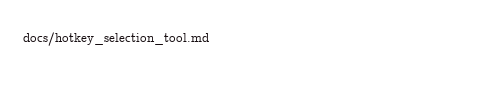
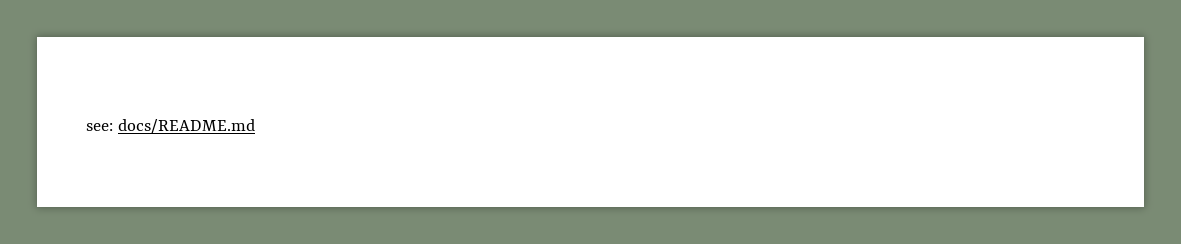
- docs/hotkey_selection_tool.md
+ see: docs/README.md

